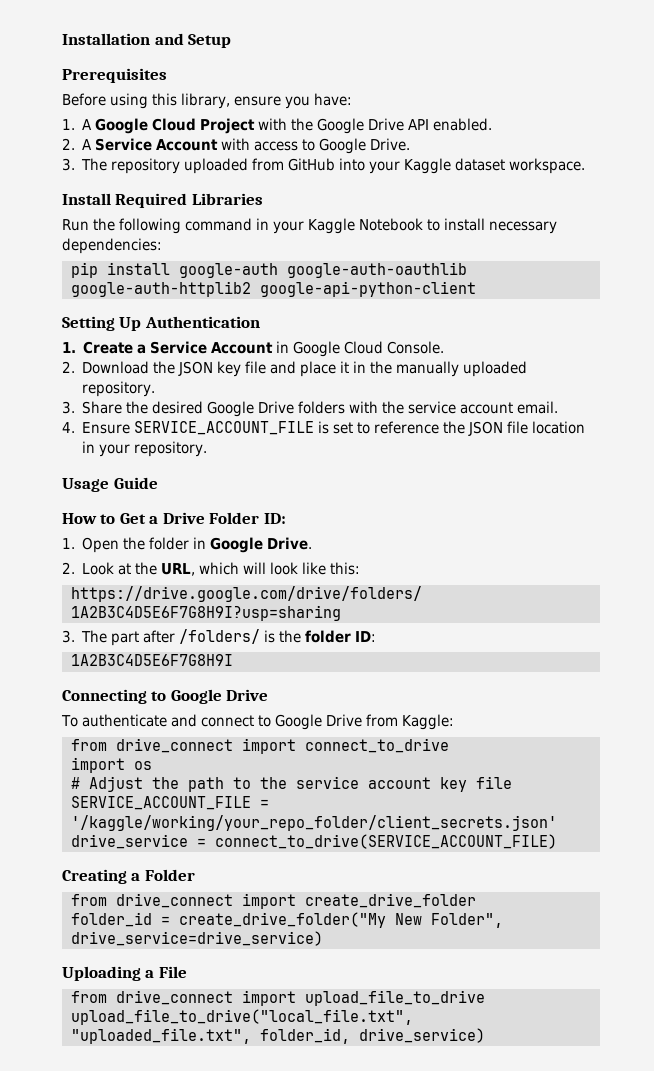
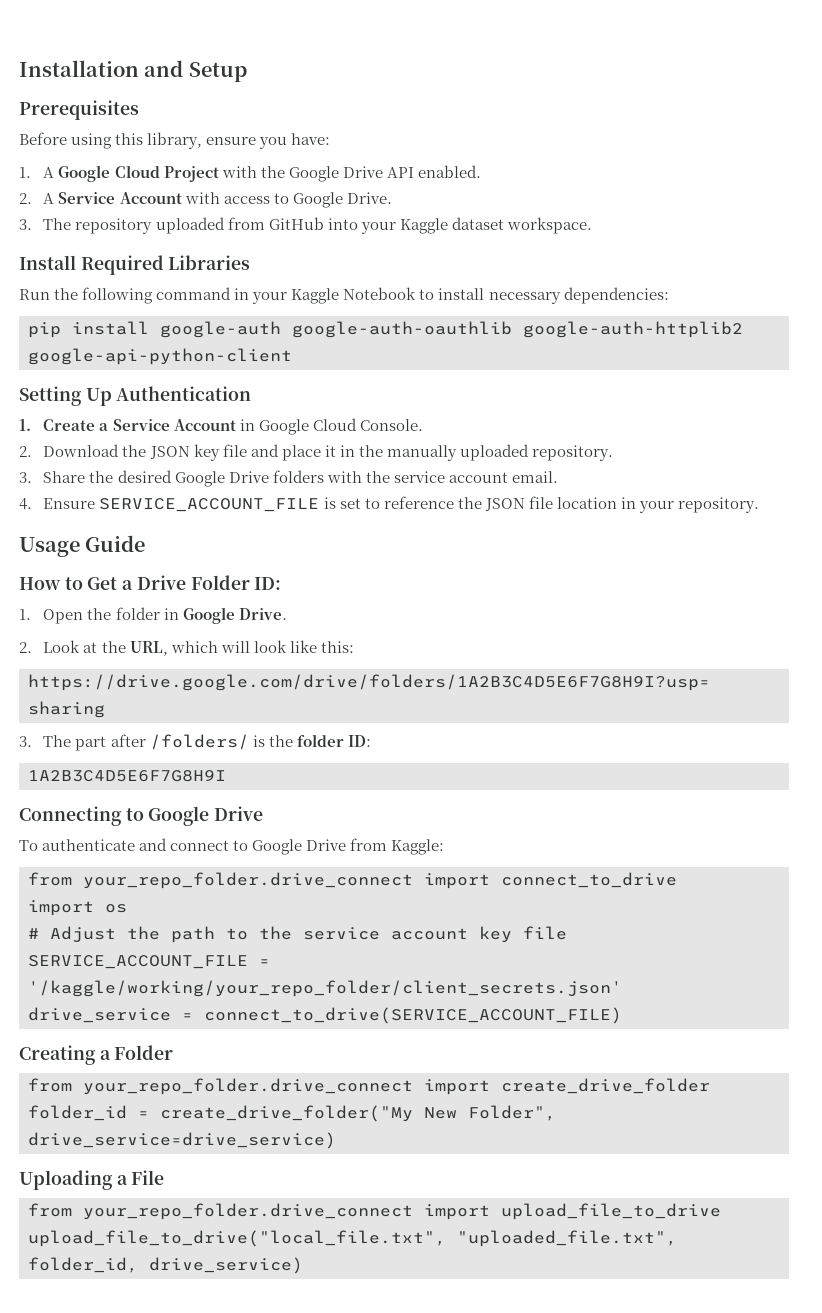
- from drive_connect import connect_to_drive
+ from your_repo_folder.drive_connect import connect_to_drive
- from drive_connect import create_drive_folder
+ from your_repo_folder.drive_connect import create_drive_folder
- from drive_connect import upload_file_to_drive
+ from your_repo_folder.drive_connect import upload_file_to_drive

